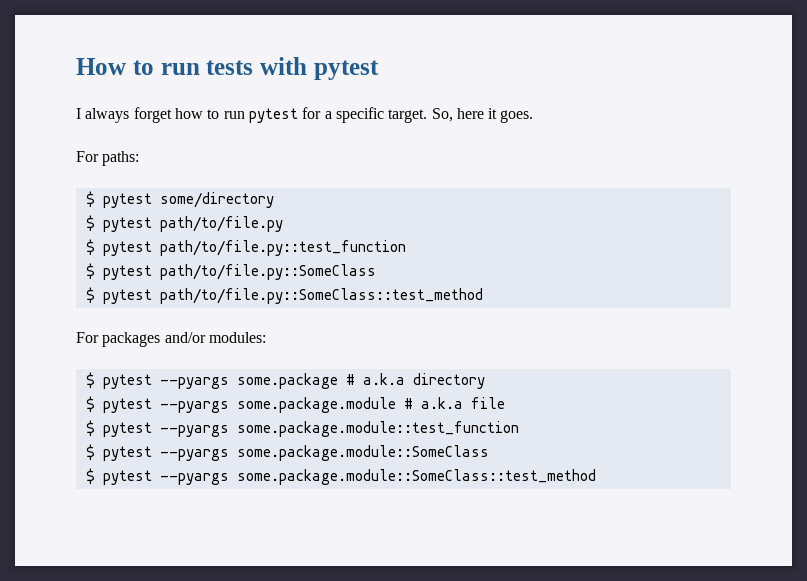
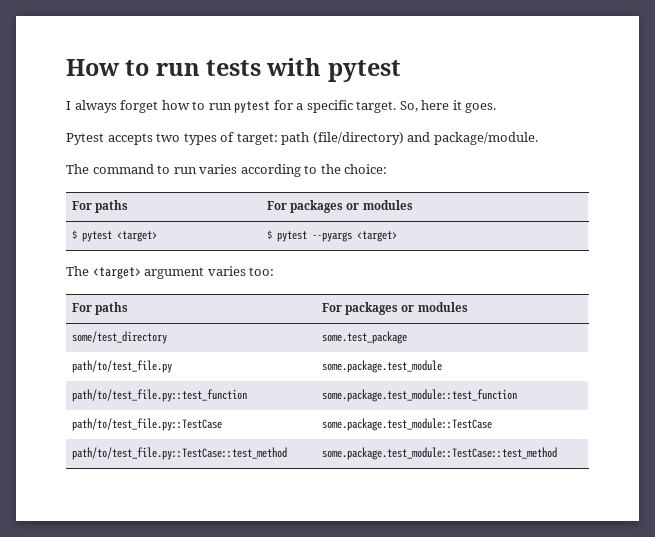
- For paths:
- $ pytest some/directory
- $ pytest path/to/file.py
- $ pytest path/to/file.py::test_function
- $ pytest path/to/file.py::SomeClass
- $ pytest path/to/file.py::SomeClass::test_method
- For packages and/or modules:
- $ pytest --pyargs some.package # a.k.a directory
- $ pytest --pyargs some.package.module # a.k.a file
- $ pytest --pyargs some.package.module::test_function
- $ pytest --pyargs some.package.module::SomeClass
- $ pytest --pyargs some.package.module::SomeClass::test_method
+ Pytest accepts two types of target: path (file/directory) and package/module.
+ The command to run varies according to the choice:
+ For paths | For packages or modules
+ $ pytest <target> | $ pytest --pyargs <target>
+ The <target> argument varies too:
+ For paths | For packages or modules
+ some/test_directory | some.test_package
+ path/to/test_file.py | some.package.test_module
+ path/to/test_file.py::test_function | some.package.test_module::test_function
+ path/to/test_file.py::TestCase | some.package.test_module::TestCase
+ path/to/test_file.py::TestCase::test_method | some.package.test_module::TestCase::test_method

